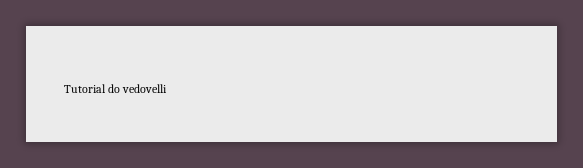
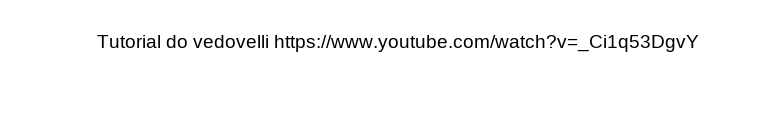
- Tutorial do vedovelli
+ Tutorial do vedovelli https://www.youtube.com/watch?v=_Ci1q53DgvY

